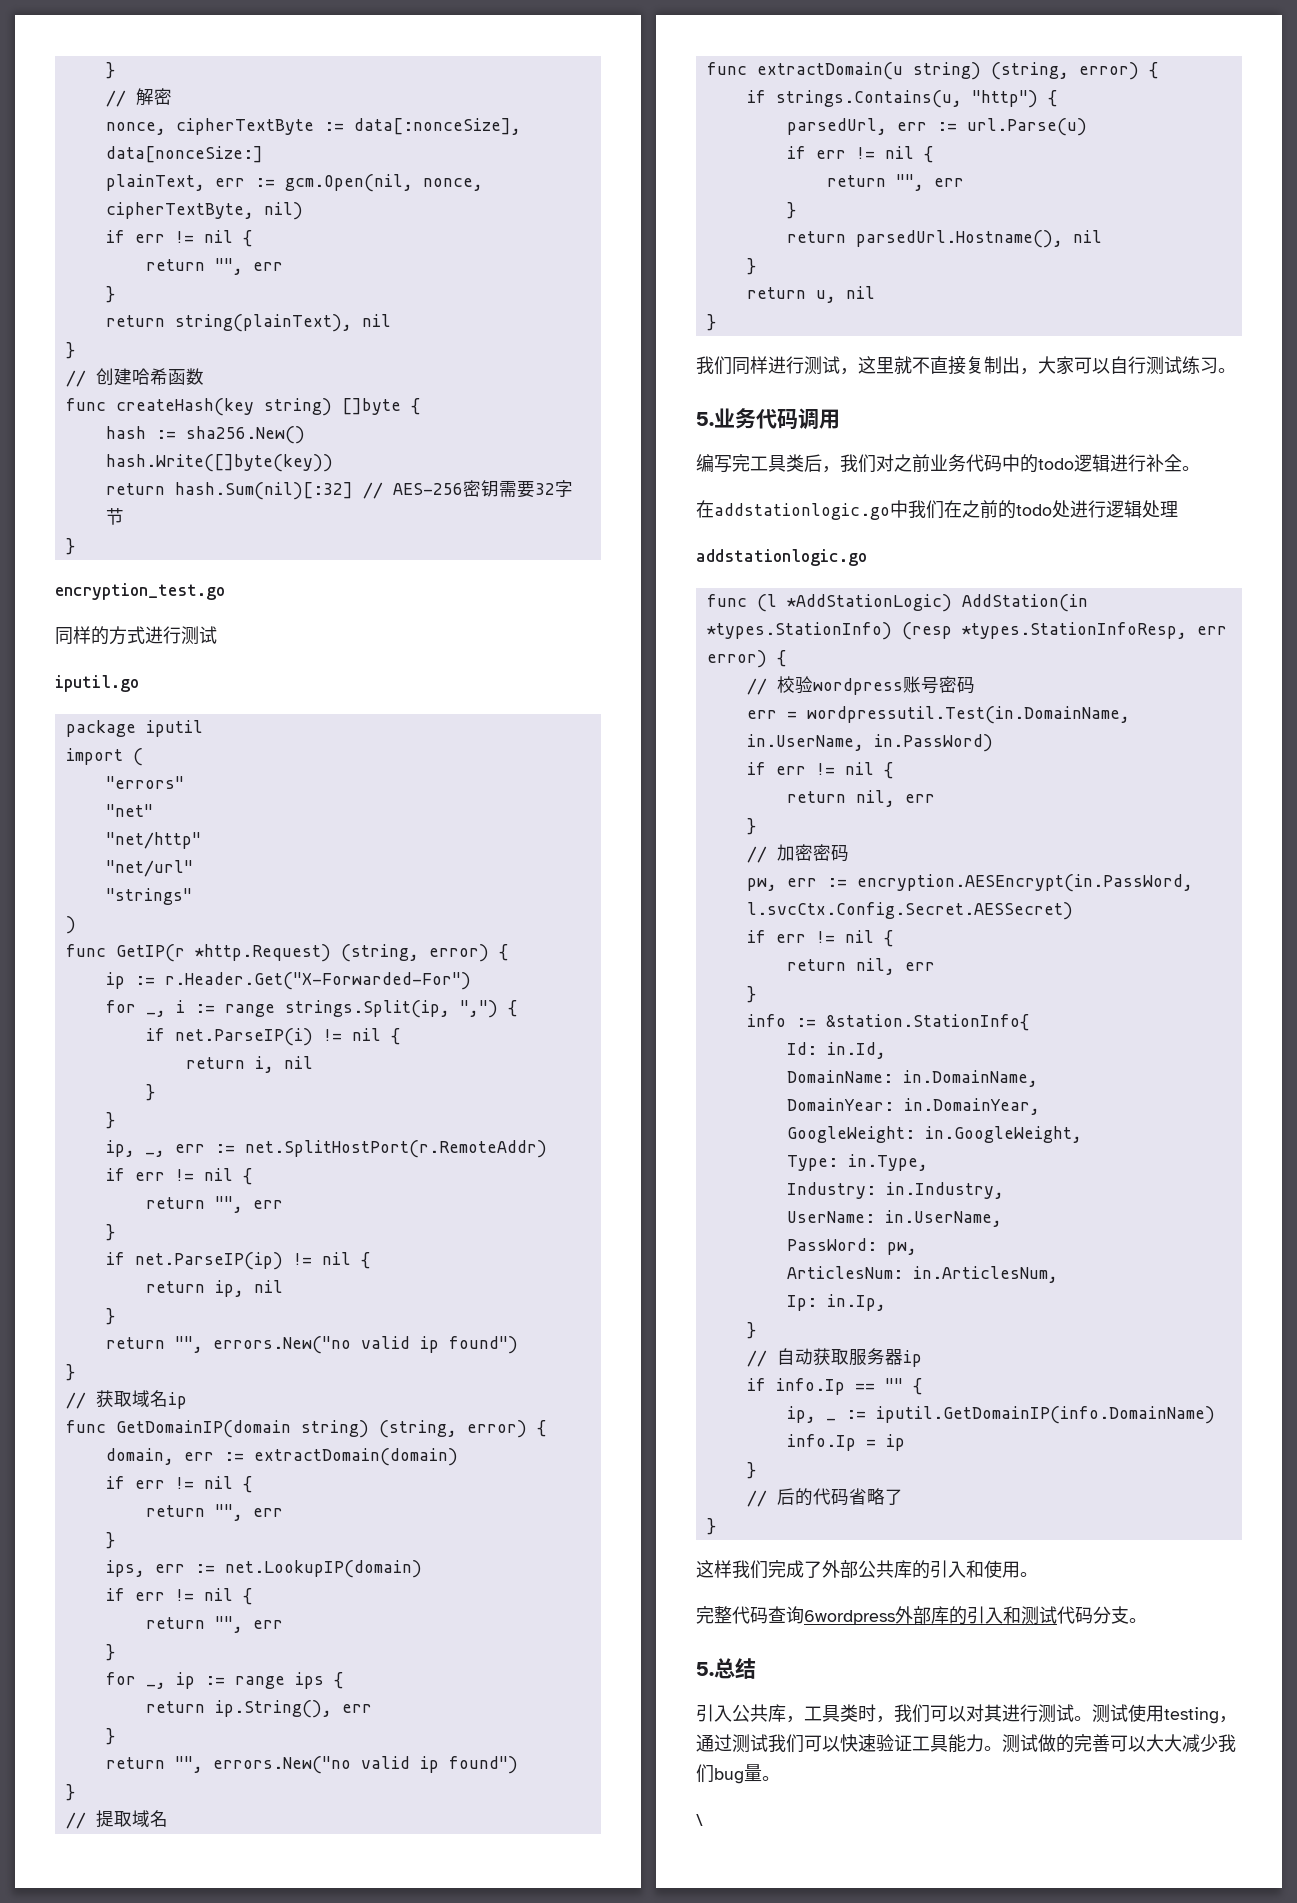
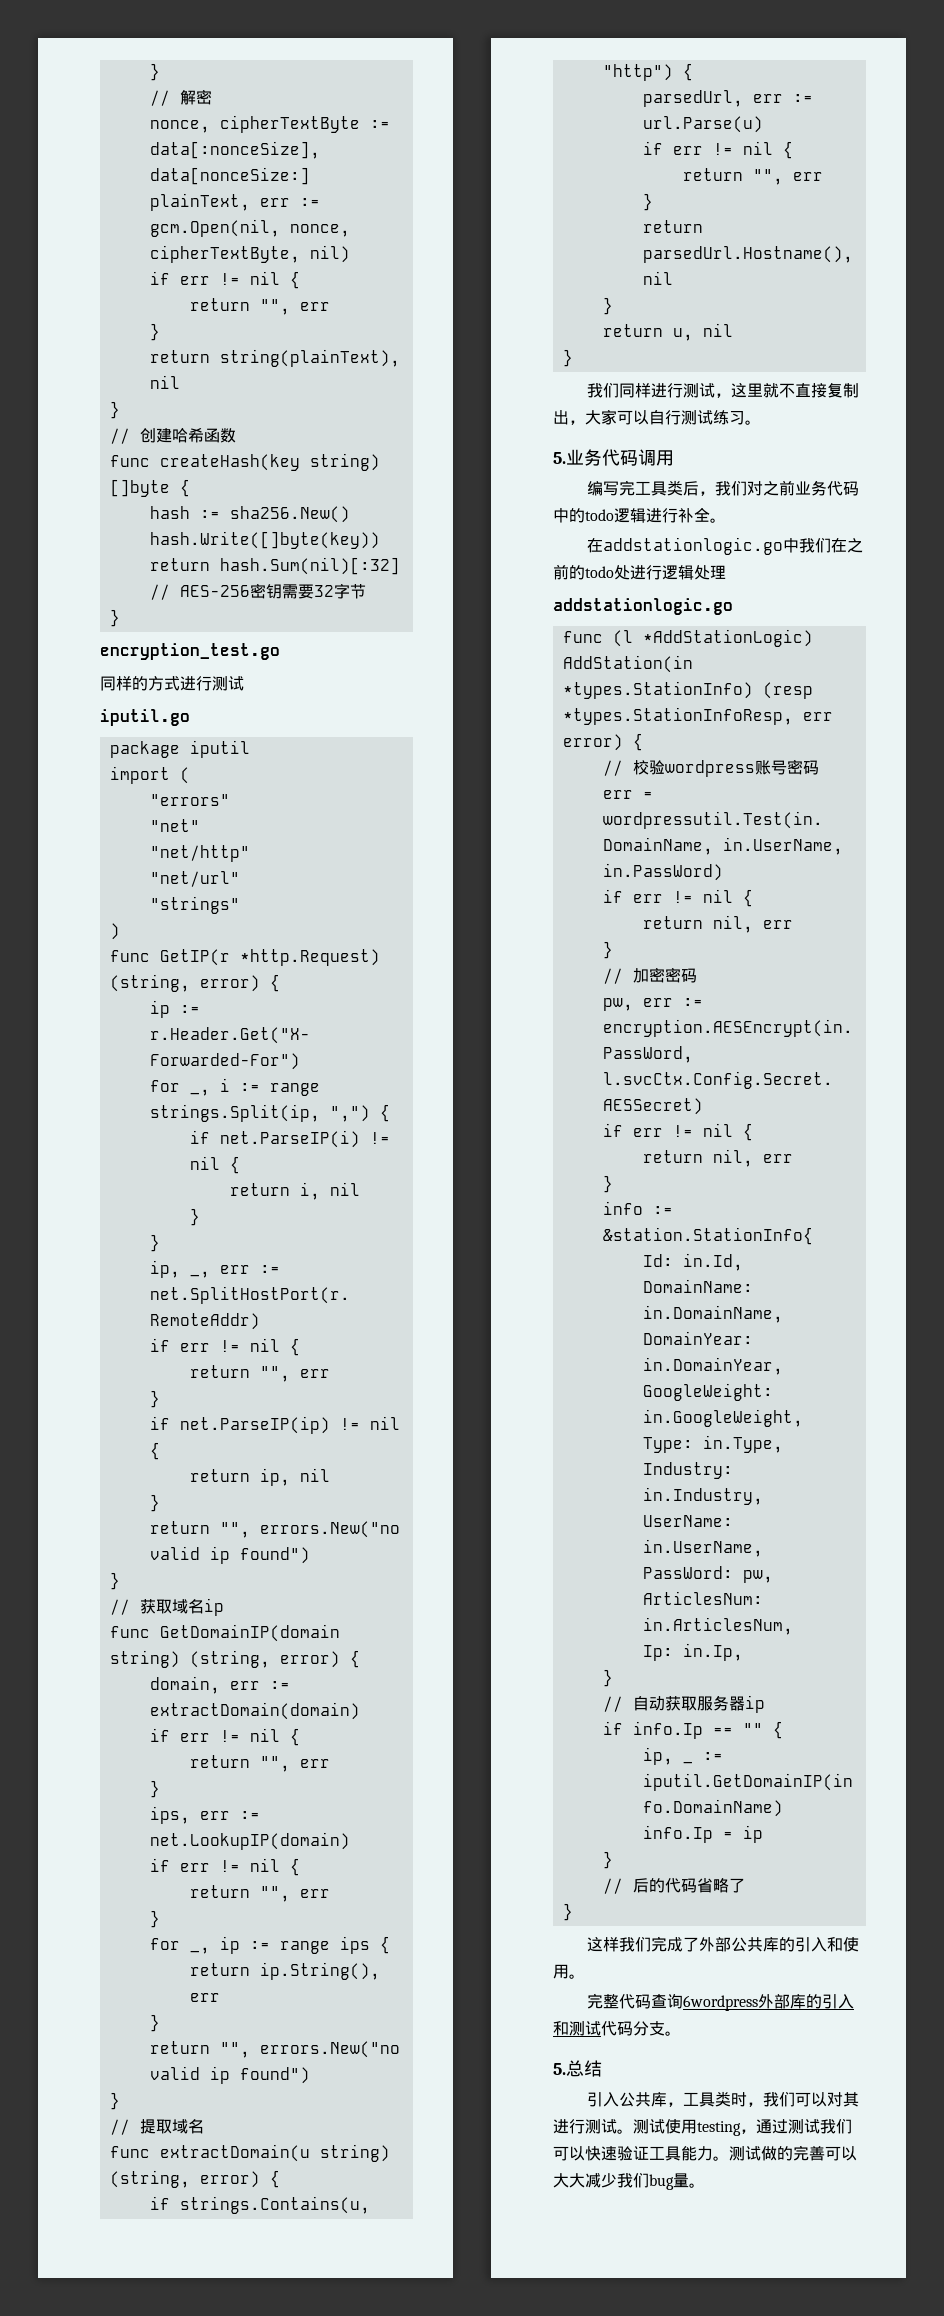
- \

